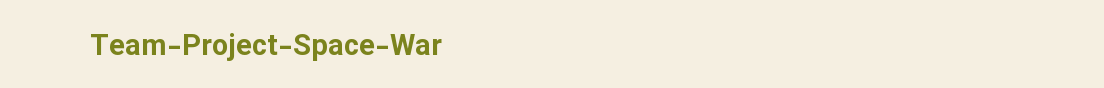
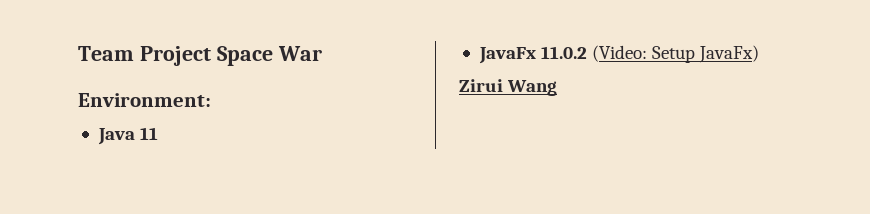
- Team-Project-Space-War
+ Team Project Space War
+ Environment:
+ Java 11
+ JavaFx 11.0.2 (Video: Setup JavaFx)
+ Zirui Wang

